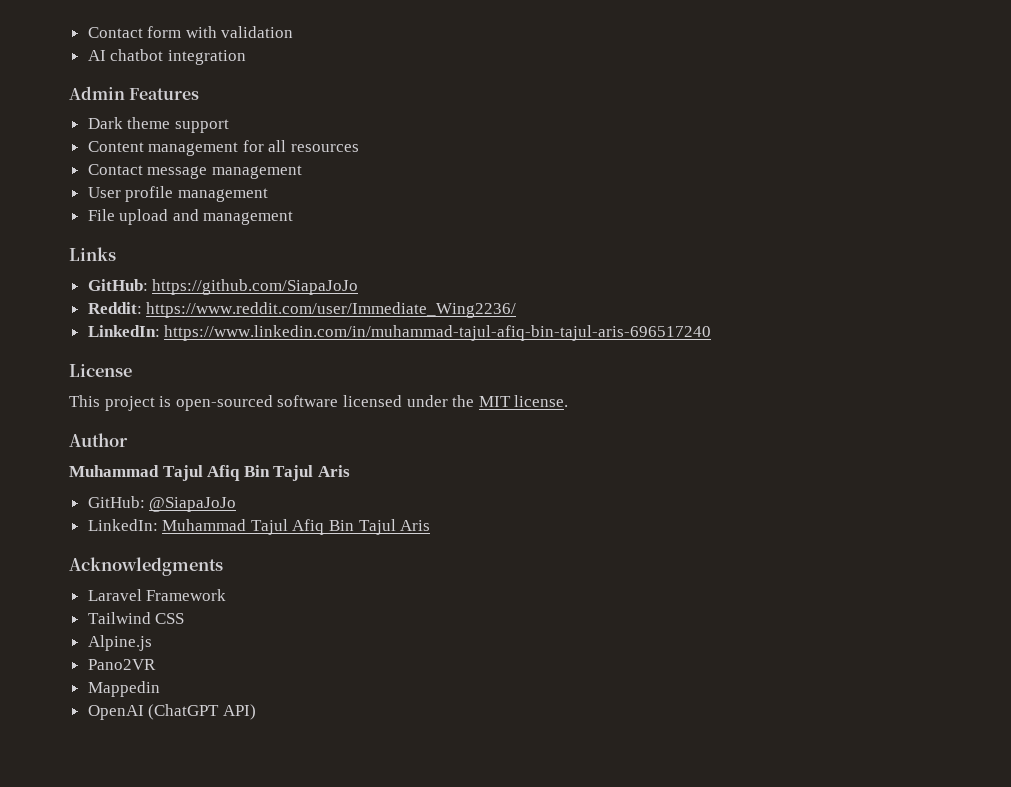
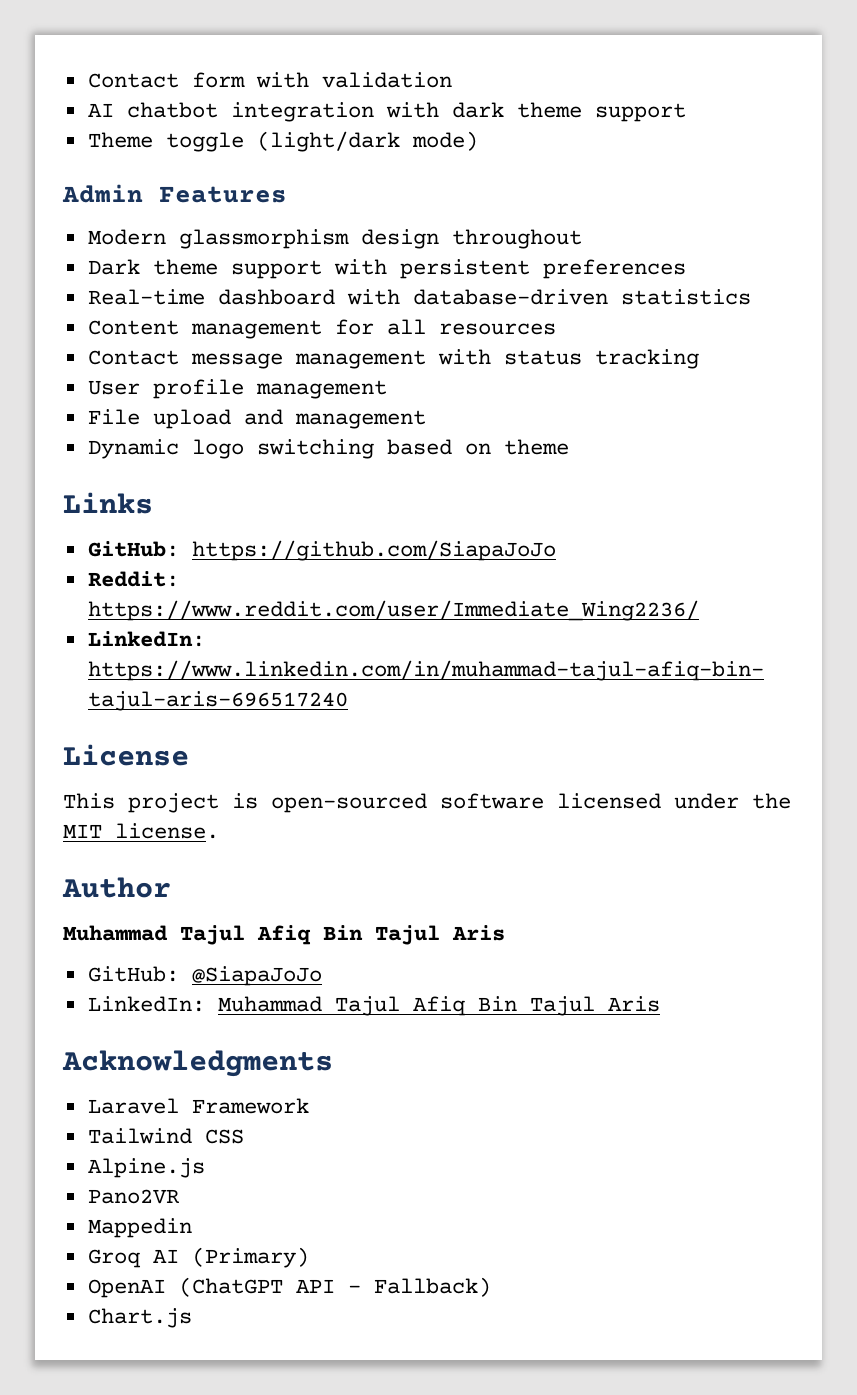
- AI chatbot integration
+ AI chatbot integration with dark theme support
+ Theme toggle (light/dark mode)
  Admin Features
- Dark theme support
+ Modern glassmorphism design throughout
+ Dark theme support with persistent preferences
+ Real-time dashboard with database-driven statistics
- Contact message management
+ Contact message management with status tracking
+ Dynamic logo switching based on theme
+ Groq AI (Primary)
- OpenAI (ChatGPT API)
+ OpenAI (ChatGPT API - Fallback)
+ Chart.js

